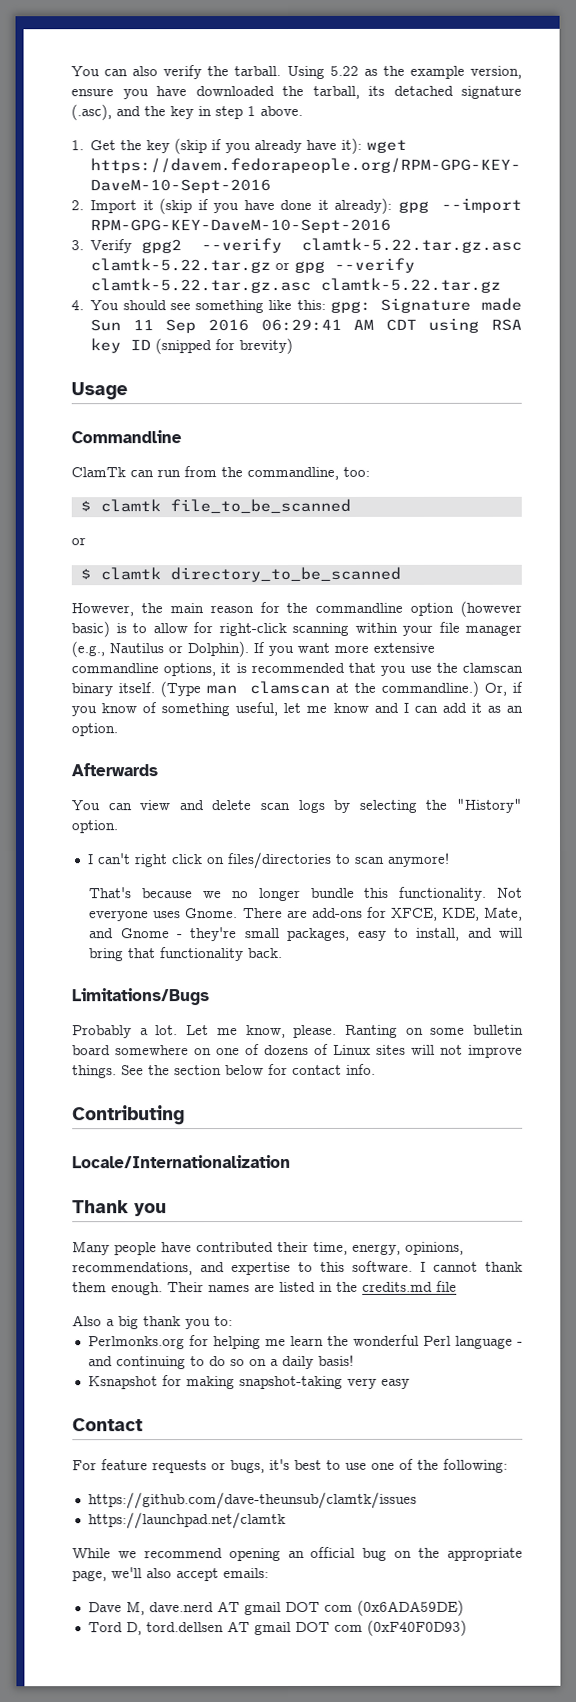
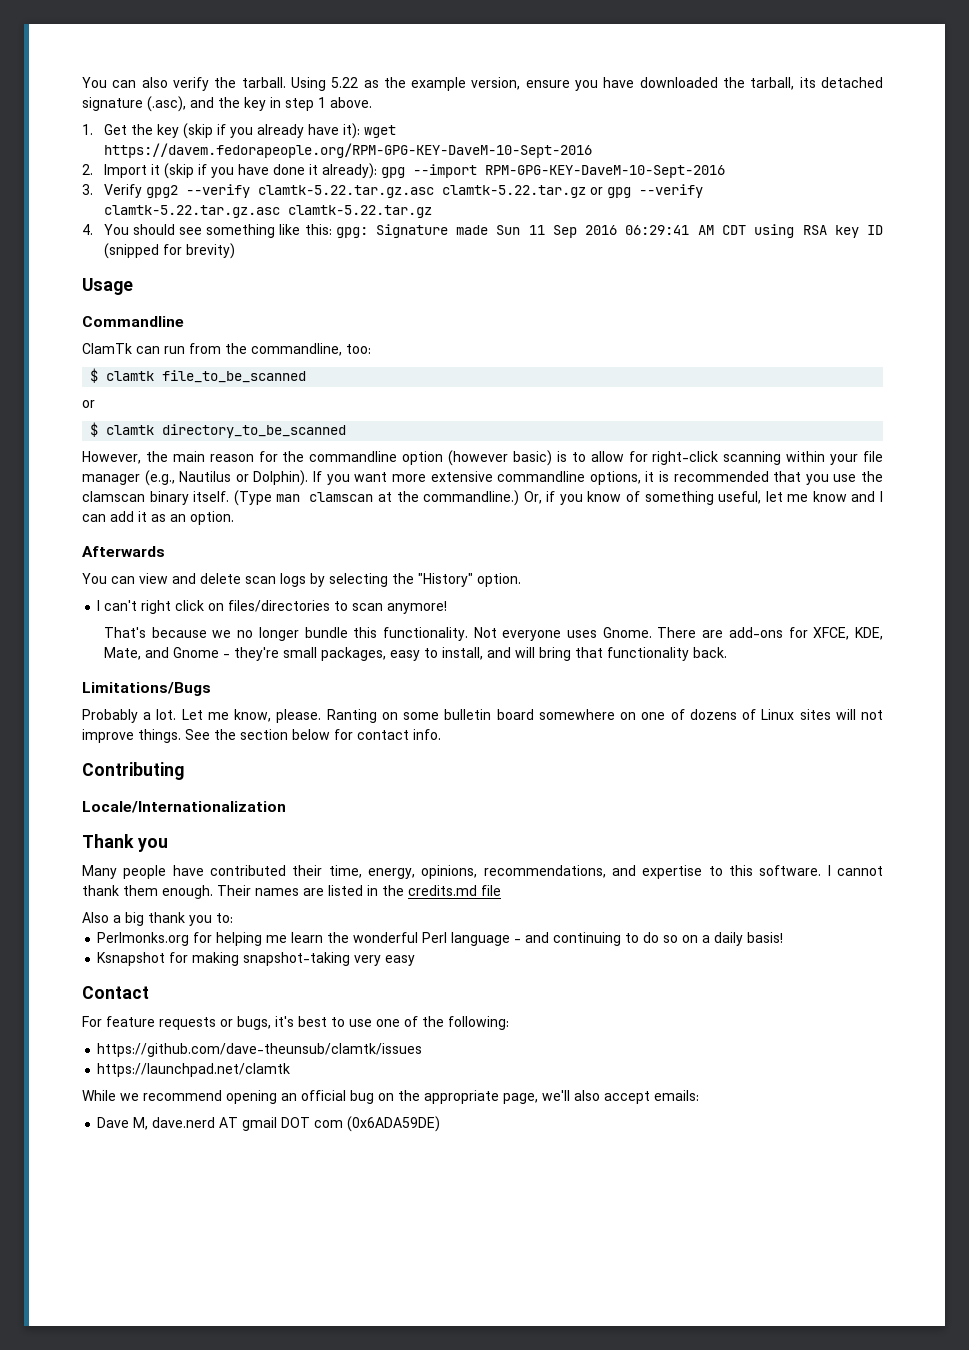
- Tord D, tord.dellsen AT gmail DOT com (0xF40F0D93)

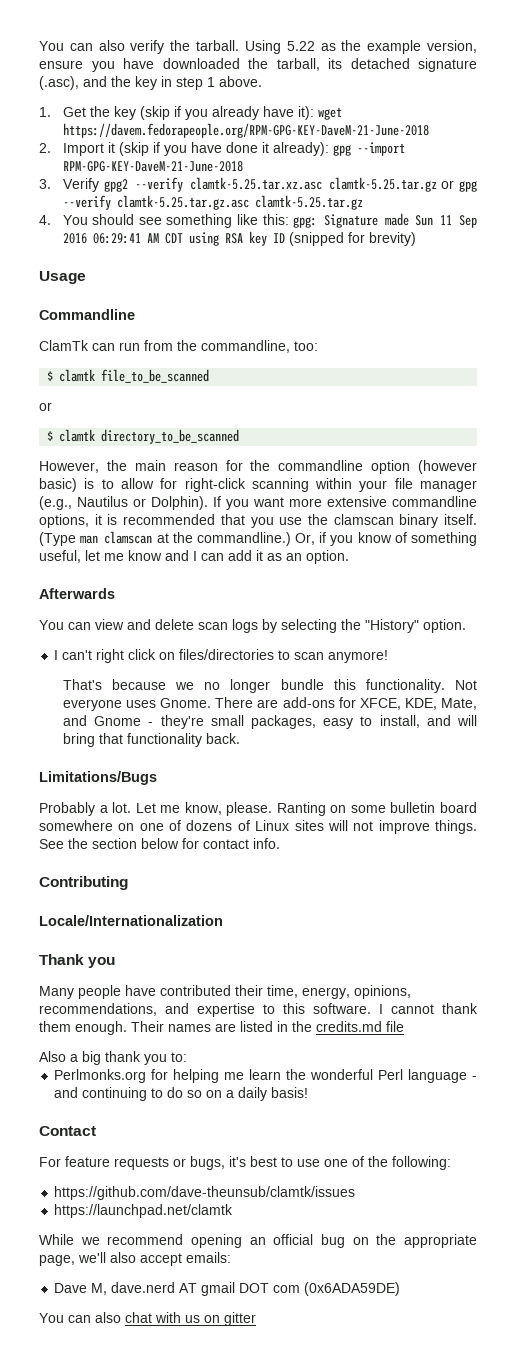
- 1. Get the key (skip if you already have it): wget https://davem.fedorapeople.org/RPM-GPG-KEY-DaveM-10-Sept-2016
+ 1. Get the key (skip if you already have it): wget https://davem.fedorapeople.org/RPM-GPG-KEY-DaveM-21-June-2018
- 2. Import it (skip if you have done it already): gpg --import RPM-GPG-KEY-DaveM-10-Sept-2016
+ 2. Import it (skip if you have done it already): gpg --import RPM-GPG-KEY-DaveM-21-June-2018
- 3. Verify gpg2 --verify clamtk-5.22.tar.gz.asc clamtk-5.22.tar.gz or gpg --verify clamtk-5.22.tar.gz.asc clamtk-5.22.tar.gz
+ 3. Verify gpg2 --verify clamtk-5.25.tar.xz.asc clamtk-5.25.tar.gz or gpg --verify clamtk-5.25.tar.gz.asc clamtk-5.25.tar.gz
- Ksnapshot for making snapshot-taking very easy
+ You can also chat with us on gitter

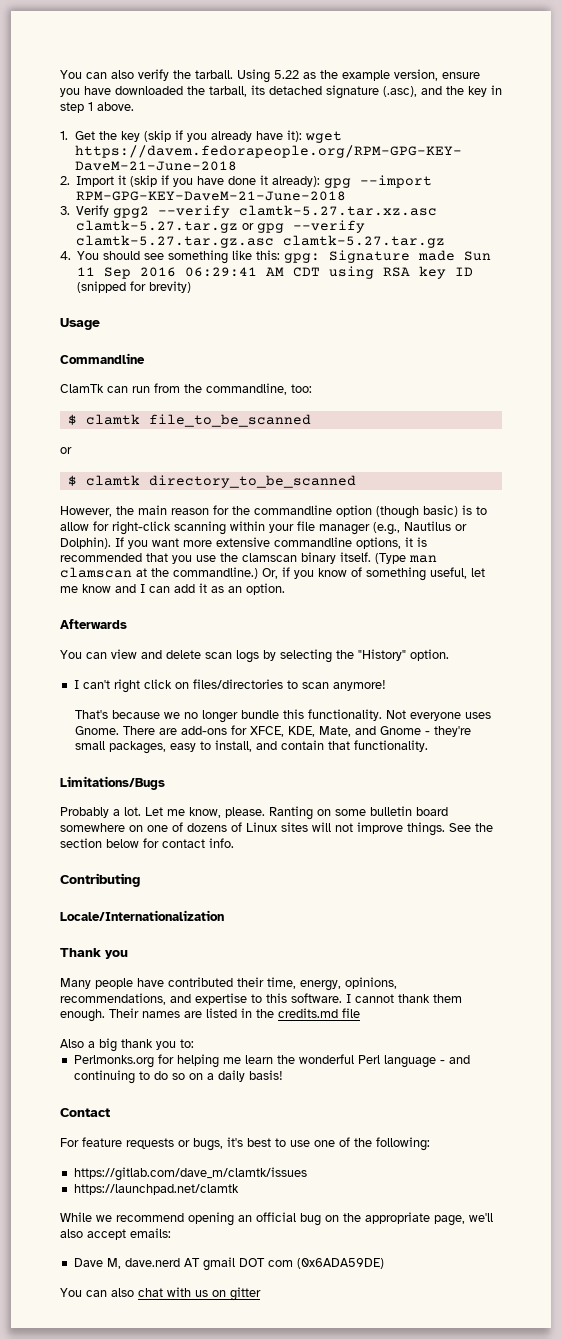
- 3. Verify gpg2 --verify clamtk-5.25.tar.xz.asc clamtk-5.25.tar.gz or gpg --verify clamtk-5.25.tar.gz.asc clamtk-5.25.tar.gz
+ 3. Verify gpg2 --verify clamtk-5.27.tar.xz.asc clamtk-5.27.tar.gz or gpg --verify clamtk-5.27.tar.gz.asc clamtk-5.27.tar.gz
- However, the main reason for the commandline option (however basic) is to allow for right-click scanning within your file manager (e.g., Nautilus or Dolphin).
+ However, the main reason for the commandline option (though basic) is to allow for right-click scanning within your file manager (e.g., Nautilus or Dolphin).
- There are add-ons for XFCE, KDE, Mate, and Gnome - they're small packages, easy to install, and will bring that functionality back.
+ There are add-ons for XFCE, KDE, Mate, and Gnome - they're small packages, easy to install, and contain that functionality.
- https://github.com/dave-theunsub/clamtk/issues
+ https://gitlab.com/dave_m/clamtk/issues

